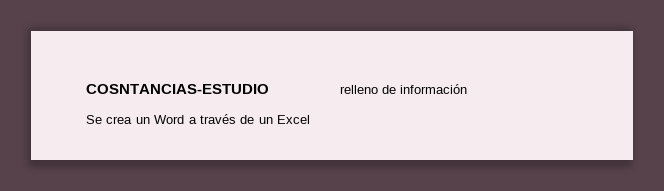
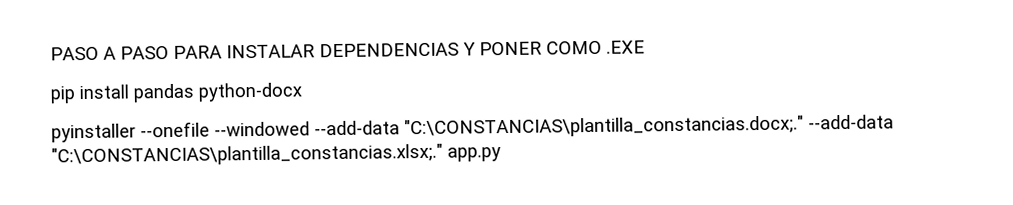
- COSNTANCIAS-ESTUDIO
- Se crea un Word a través de un Excel relleno de información
+ PASO A PASO PARA INSTALAR DEPENDENCIAS Y PONER COMO .EXE
+ pip install pandas python-docx
+ pyinstaller --onefile --windowed --add-data "C:\CONSTANCIAS\plantilla_constancias.docx;." --add-data "C:\CONSTANCIAS\plantilla_constancias.xlsx;." app.py

